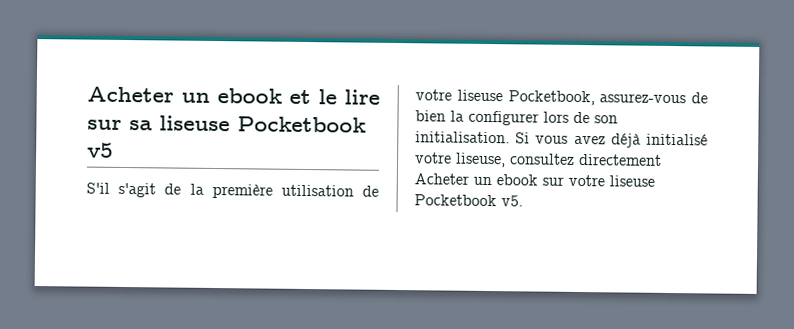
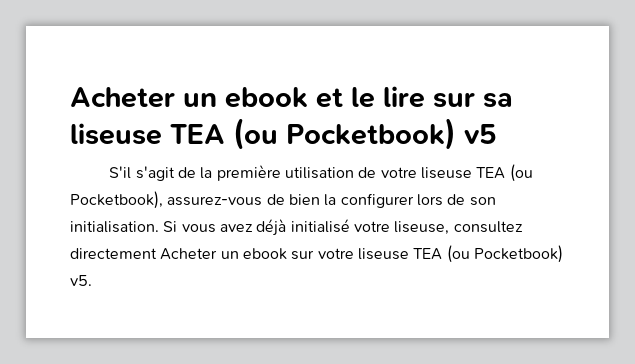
- Acheter un ebook et le lire sur sa liseuse Pocketbook v5
+ Acheter un ebook et le lire sur sa liseuse TEA (ou Pocketbook) v5
- S'il s'agit de la première utilisation de votre liseuse Pocketbook, assurez-vous de bien la configurer lors de son initialisation.
+ S'il s'agit de la première utilisation de votre liseuse TEA (ou Pocketbook), assurez-vous de bien la configurer lors de son initialisation.
- Si vous avez déjà initialisé votre liseuse, consultez directement Acheter un ebook sur votre liseuse Pocketbook v5.
+ Si vous avez déjà initialisé votre liseuse, consultez directement Acheter un ebook sur votre liseuse TEA (ou Pocketbook) v5.

